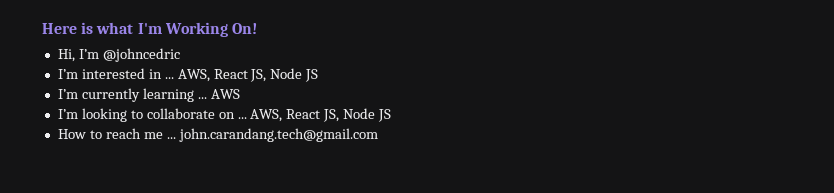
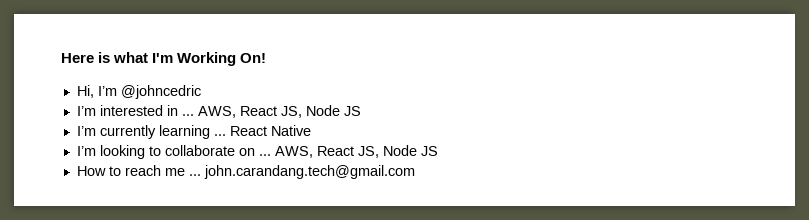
- AWS
+ React Native

